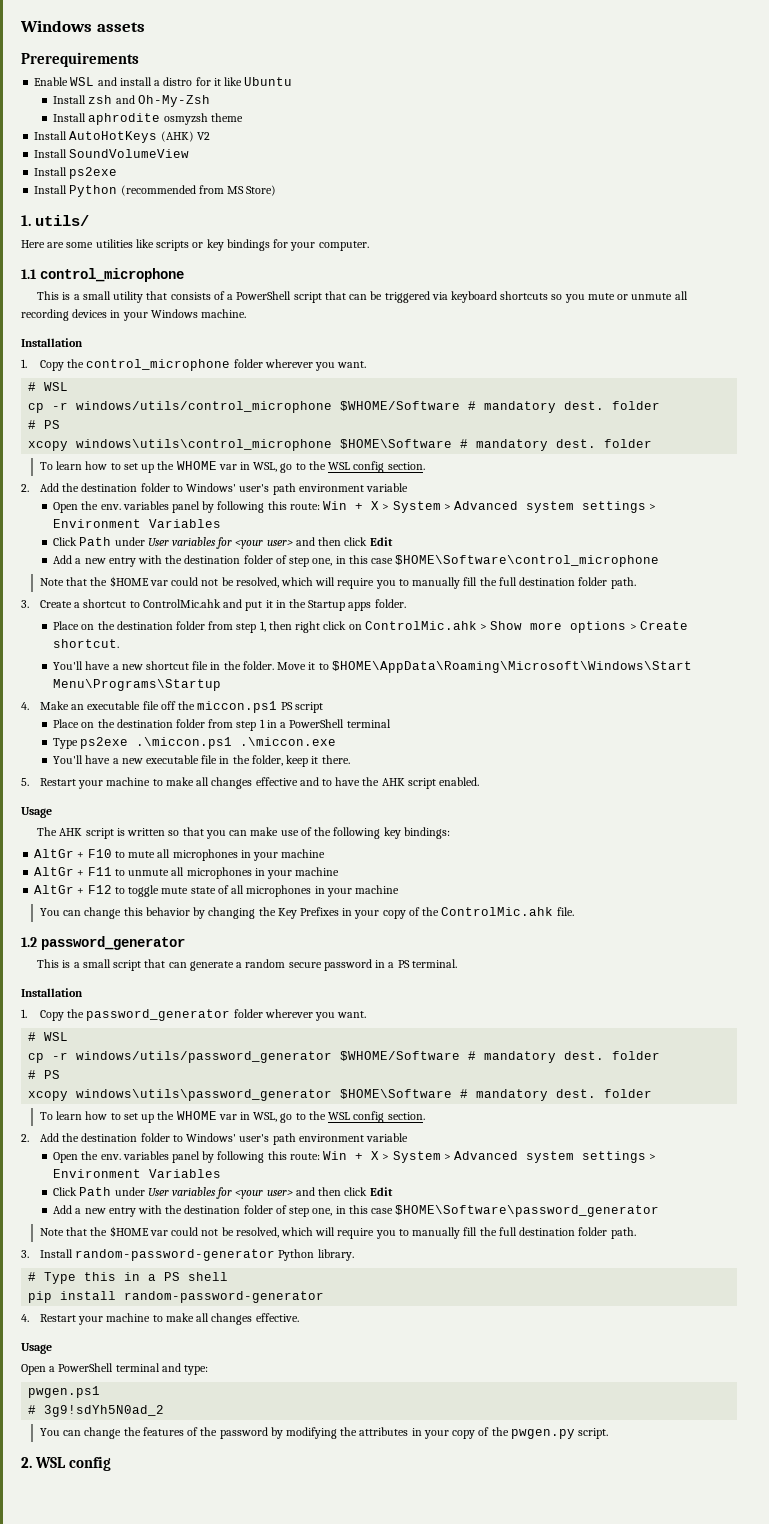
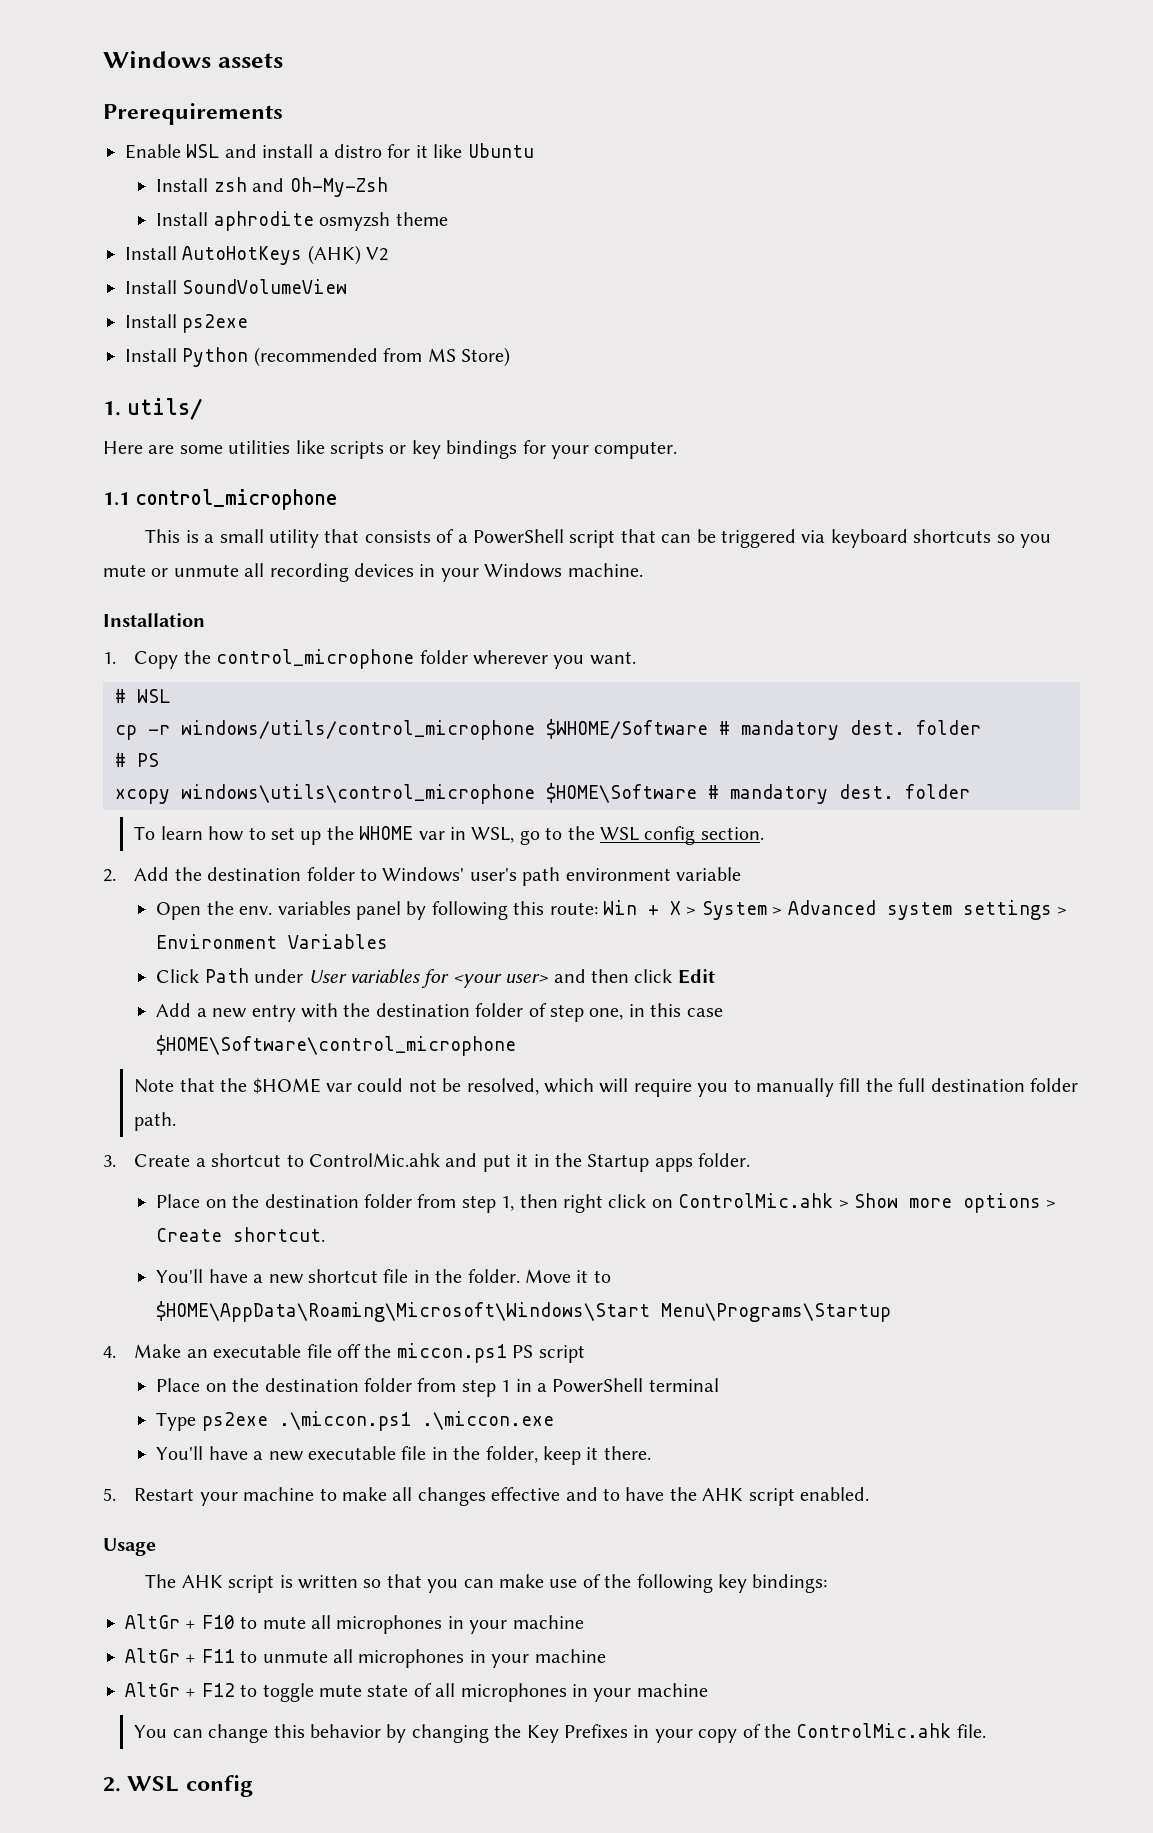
- 1.2 password_generator
- This is a small script that can generate a random secure password in a PS terminal.
- Installation
- 1. Copy the password_generator folder wherever you want.
- # WSL
- cp -r windows/utils/password_generator $WHOME/Software # mandatory dest. folder
- # PS
- xcopy windows\utils\password_generator $HOME\Software # mandatory dest. folder
- To learn how to set up the WHOME var in WSL, go to the WSL config section.
- 2. Add the destination folder to Windows' user's path environment variable
- Open the env. variables panel by following this route: Win + X > System > Advanced system settings > Environment Variables
- Click Path under User variables for <your user> and then click Edit
- Add a new entry with the destination folder of step one, in this case $HOME\Software\password_generator
- Note that the $HOME var could not be resolved, which will require you to manually fill the full destination folder path.
- 3. Install random-password-generator Python library.
- # Type this in a PS shell
- pip install random-password-generator
- 4. Restart your machine to make all changes effective.
- Usage
- Open a PowerShell terminal and type:
- pwgen.ps1
- # 3g9!sdYh5N0ad_2
- You can change the features of the password by modifying the attributes in your copy of the pwgen.py script.

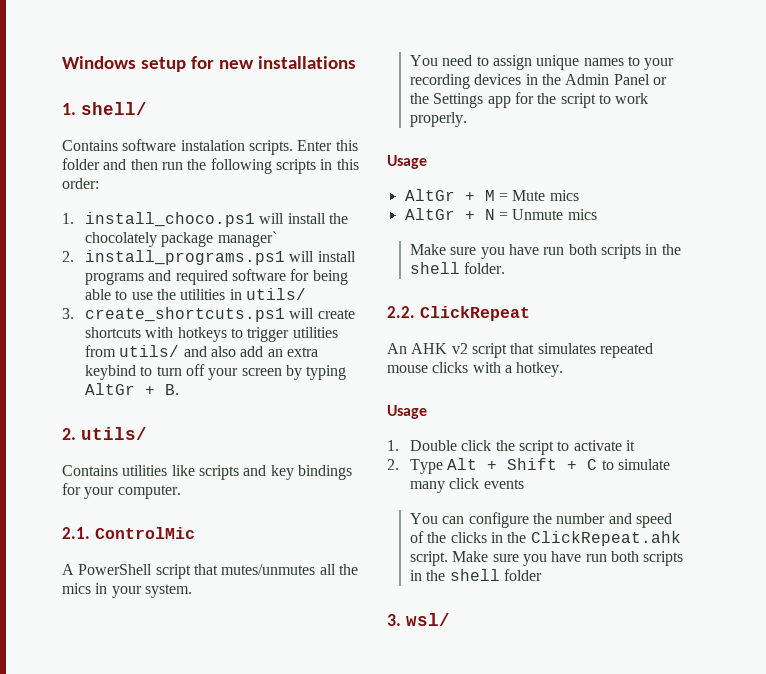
- Windows assets
- Prerequirements
- Enable WSL and install a distro for it like Ubuntu
- Install zsh and Oh-My-Zsh
- Install aphrodite osmyzsh theme
- Install AutoHotKeys (AHK) V2
- Install SoundVolumeView
- Install ps2exe
- Install Python (recommended from MS Store)
- 1. utils/
- Here are some utilities like scripts or key bindings for your computer.
+ Windows setup for new installations
+ 1. shell/
+ Contains software instalation scripts. Enter this folder and then run the following scripts in this order:
+ 1. install_choco.ps1 will install the chocolately package manager`
+ 2. install_programs.ps1 will install programs and required software for being able to use the utilities in utils/
+ 3. create_shortcuts.ps1 will create shortcuts with hotkeys to trigger utilities from utils/ and also add an extra keybind to turn off your screen by typing AltGr + B.
+ 2. utils/
+ Contains utilities like scripts and key bindings for your computer.
- 1.1 control_microphone
- This is a small utility that consists of a PowerShell script that can be triggered via keyboard shortcuts so you mute or unmute all recording devices in your Windows machine.
- Installation
- 1. Copy the control_microphone folder wherever you want.
- # WSL
- cp -r windows/utils/control_microphone $WHOME/Software # mandatory dest. folder
- # PS
- xcopy windows\utils\control_microphone $HOME\Software # mandatory dest. folder
- To learn how to set up the WHOME var in WSL, go to the WSL config section.
- 2. Add the destination folder to Windows' user's path environment variable
- Open the env. variables panel by following this route: Win + X > System > Advanced system settings > Environment Variables
- Click Path under User variables for <your user> and then click Edit
- Add a new entry with the destination folder of step one, in this case $HOME\Software\control_microphone
- Note that the $HOME var could not be resolved, which will require you to manually fill the full destination folder path.
- 3. Create a shortcut to ControlMic.ahk and put it in the Startup apps folder.
- Place on the destination folder from step 1, then right click on ControlMic.ahk > Show more options > Create shortcut.
- You'll have a new shortcut file in the folder. Move it to $HOME\AppData\Roaming\Microsoft\Windows\Start Menu\Programs\Startup
- 4. Make an executable file off the miccon.ps1 PS script
- Place on the destination folder from step 1 in a PowerShell terminal
- Type ps2exe .\miccon.ps1 .\miccon.exe
- You'll have a new executable file in the folder, keep it there.
- 5. Restart your machine to make all changes effective and to have the AHK script enabled.
+ 2.1. ControlMic
+ A PowerShell script that mutes/unmutes all the mics in your system.
+ You need to assign unique names to your recording devices in the Admin Panel or the Settings app for the script to work properly.
  Usage
- The AHK script is written so that you can make use of the following key bindings:
- AltGr + F10 to mute all microphones in your machine
- AltGr + F11 to unmute all microphones in your machine
- AltGr + F12 to toggle mute state of all microphones in your machine
- You can change this behavior by changing the Key Prefixes in your copy of the ControlMic.ahk file.
- 2. WSL config
+ AltGr + M = Mute mics
+ AltGr + N = Unmute mics
+ Make sure you have run both scripts in the shell folder.
+ 2.2. ClickRepeat
+ An AHK v2 script that simulates repeated mouse clicks with a hotkey.
+ Usage
+ 1. Double click the script to activate it
+ 2. Type Alt + Shift + C to simulate many click events
+ You can configure the number and speed of the clicks in the ClickRepeat.ahk script. Make sure you have run both scripts in the shell folder
+ 3. wsl/

